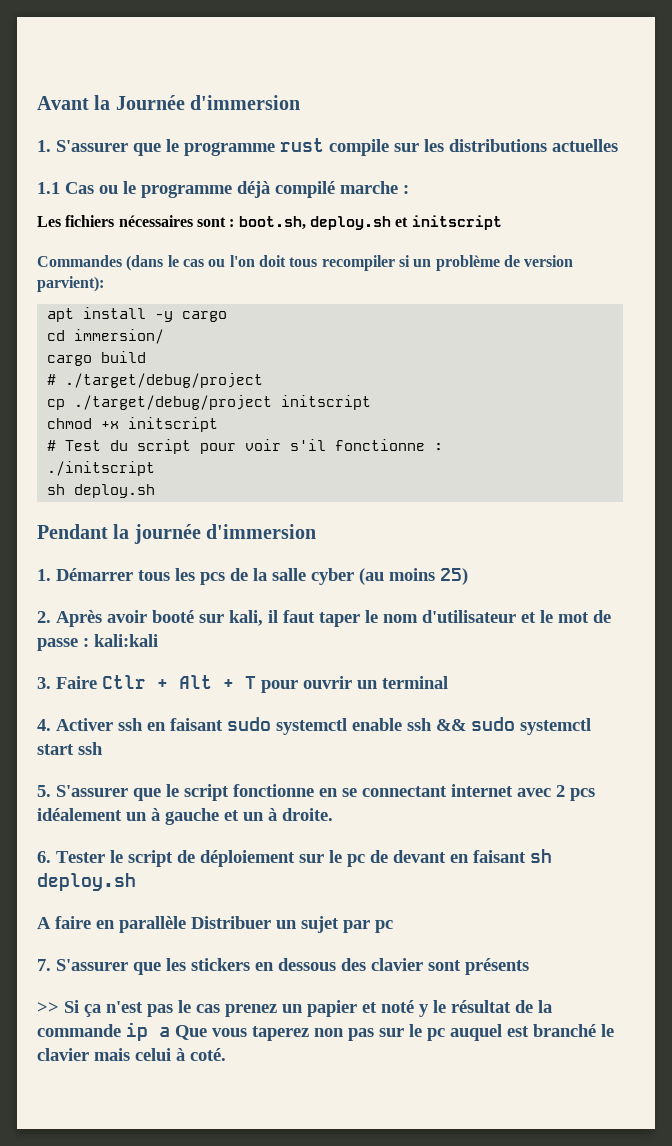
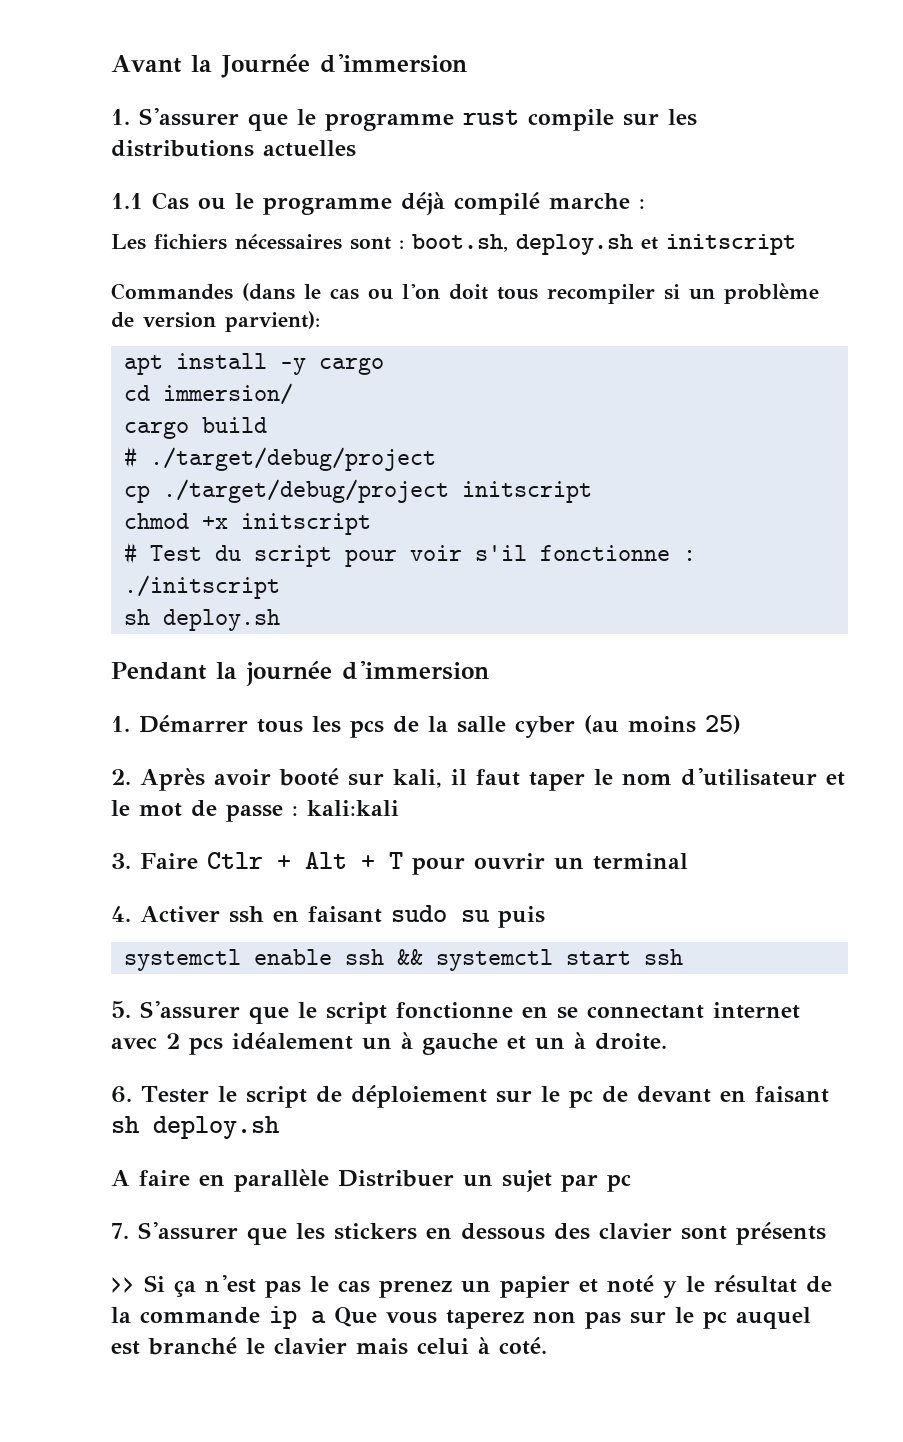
- 4. Activer ssh en faisant sudo systemctl enable ssh && sudo systemctl start ssh
+ 4. Activer ssh en faisant sudo su puis
+ systemctl enable ssh && systemctl start ssh

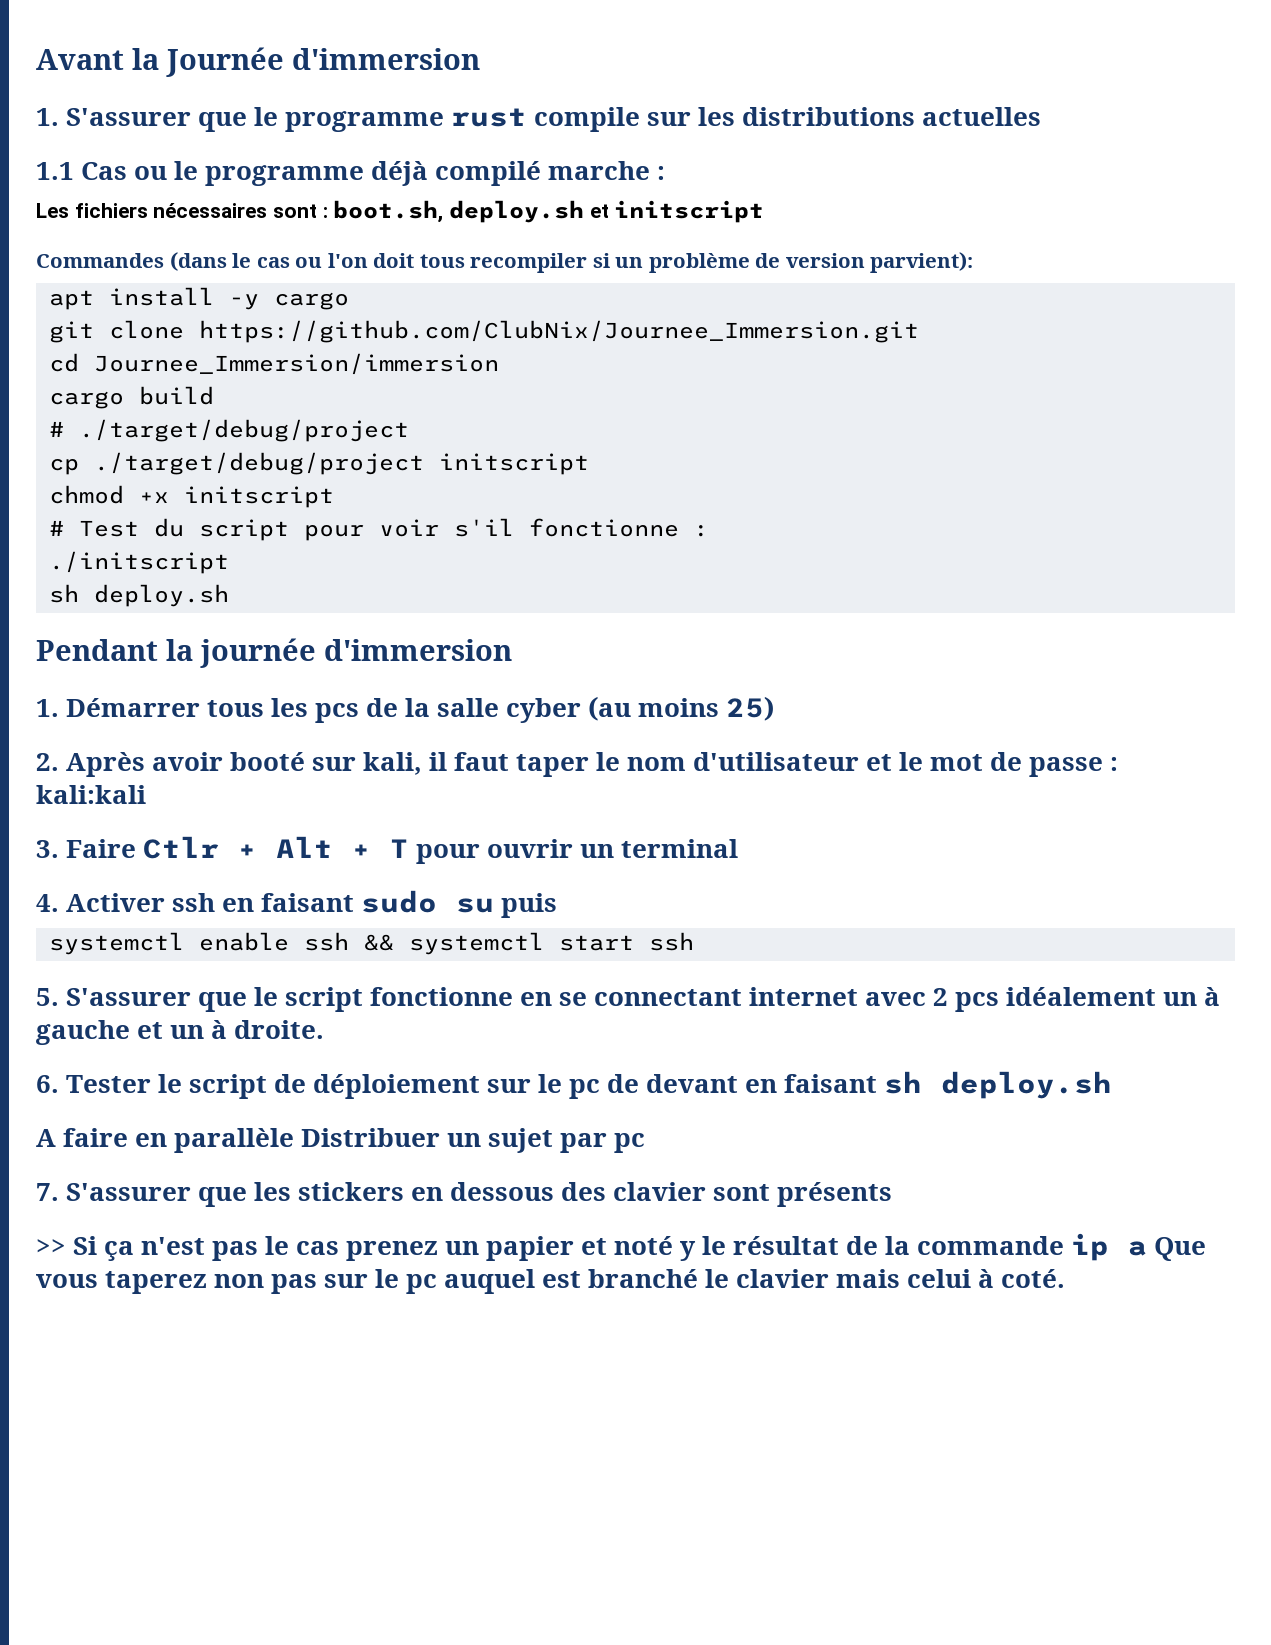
+ git clone https://github.com/ClubNix/Journee_Immersion.git
- cd immersion/
+ cd Journee_Immersion/immersion

